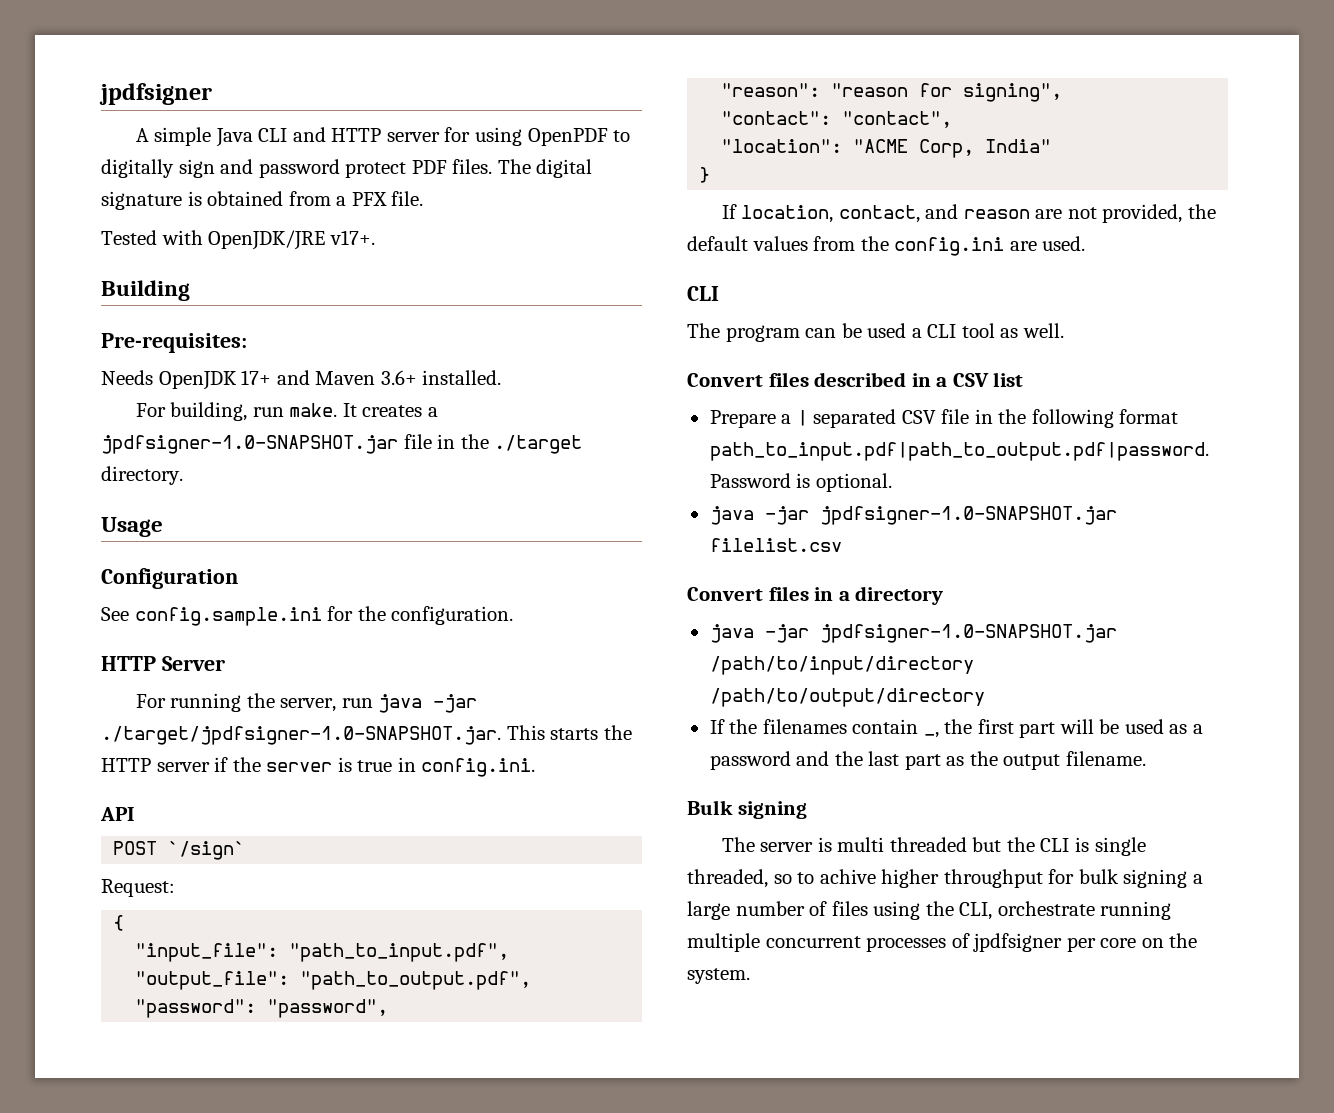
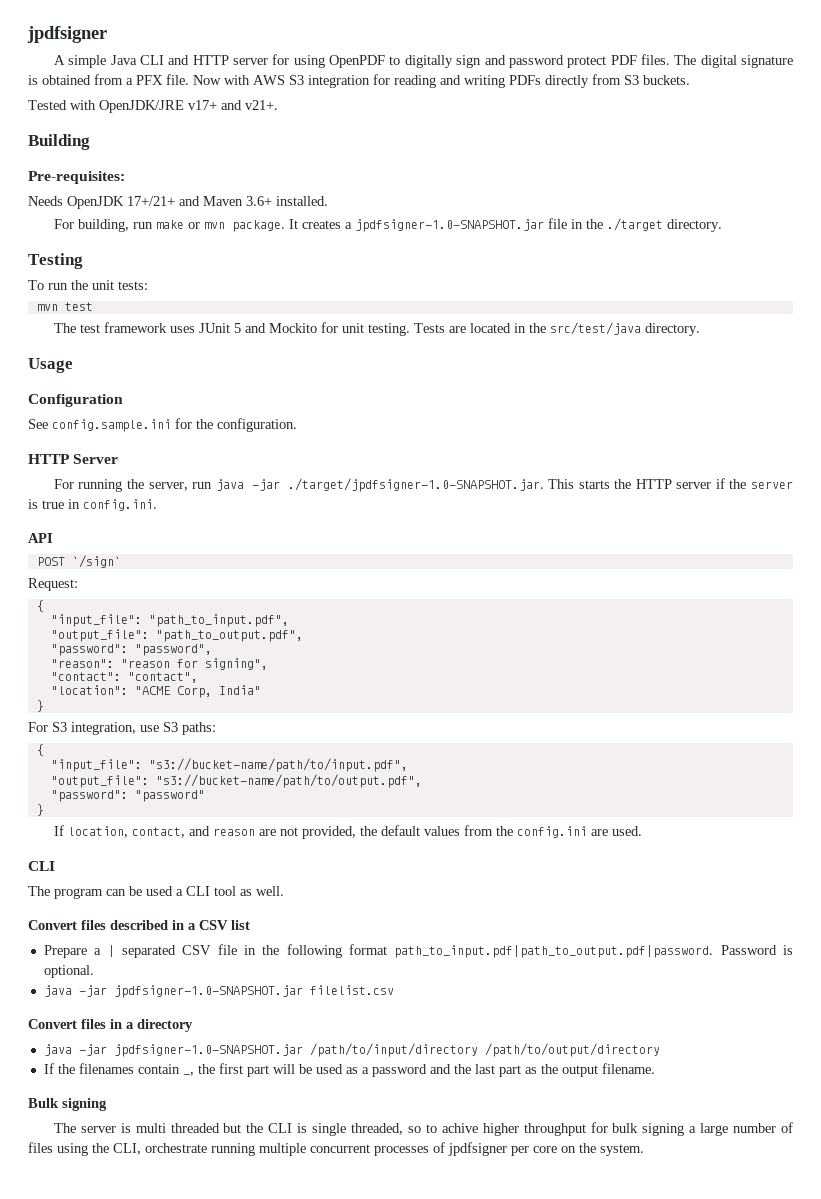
+ Now with AWS S3 integration for reading and writing PDFs directly from S3 buckets.
- Tested with OpenJDK/JRE v17+.
+ Tested with OpenJDK/JRE v17+ and v21+.
- Needs OpenJDK 17+ and Maven 3.6+ installed.
+ Needs OpenJDK 17+/21+ and Maven 3.6+ installed.
- For building, run make.
+ For building, run make or mvn package.
+ Testing
+ To run the unit tests:
+ mvn test
+ The test framework uses JUnit 5 and Mockito for unit testing. Tests are located in the src/test/java directory.
+ For S3 integration, use S3 paths:
+ {
+ "input_file": "s3://bucket-name/path/to/input.pdf",
+ "output_file": "s3://bucket-name/path/to/output.pdf",
+ "password": "password"
+ }

